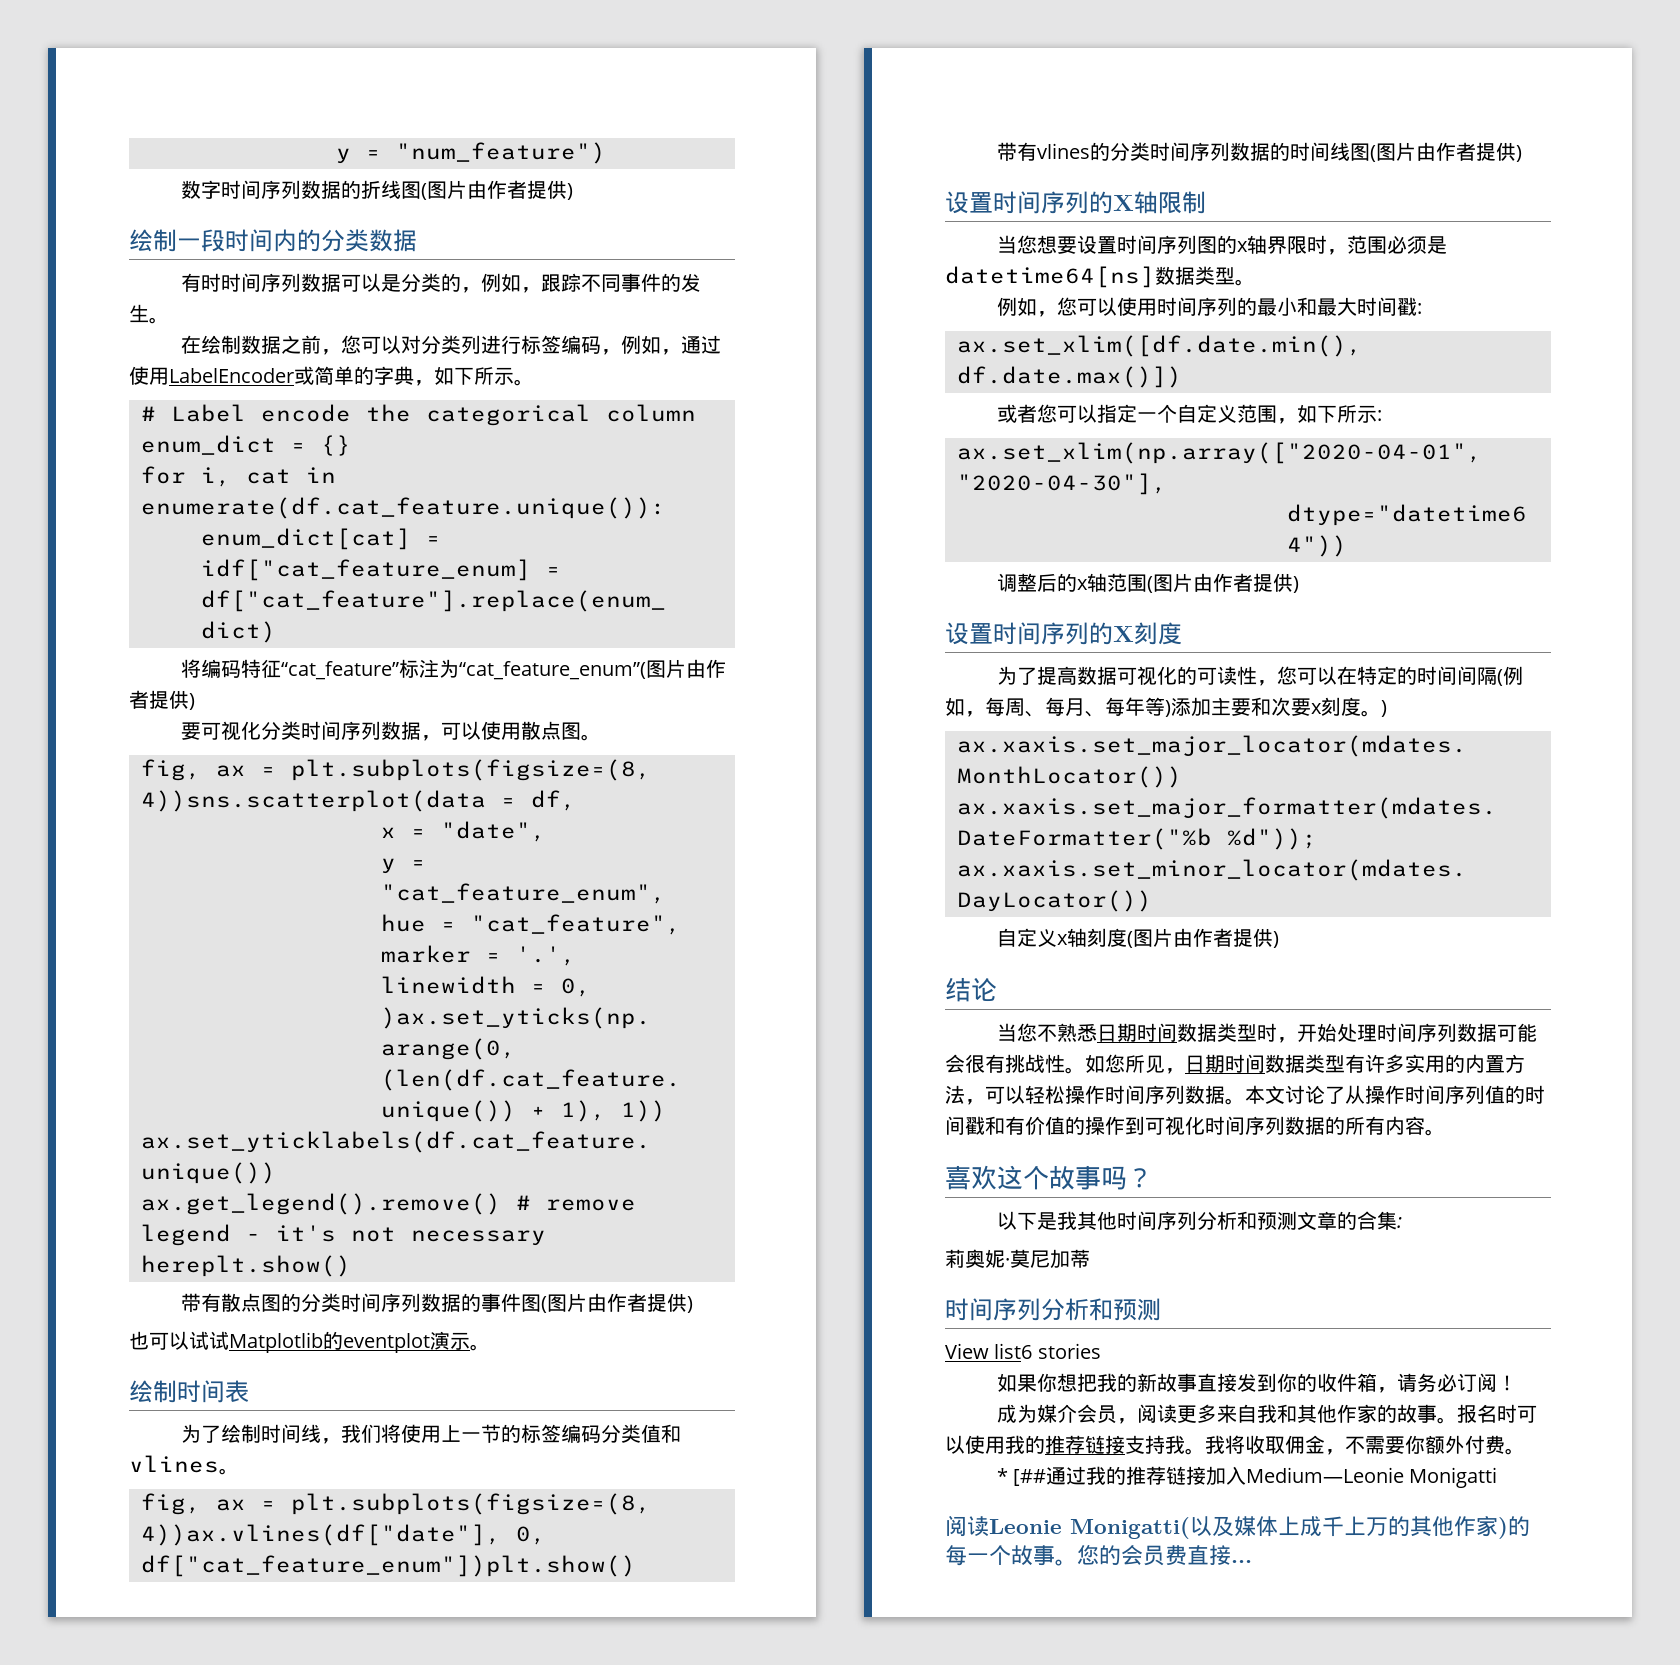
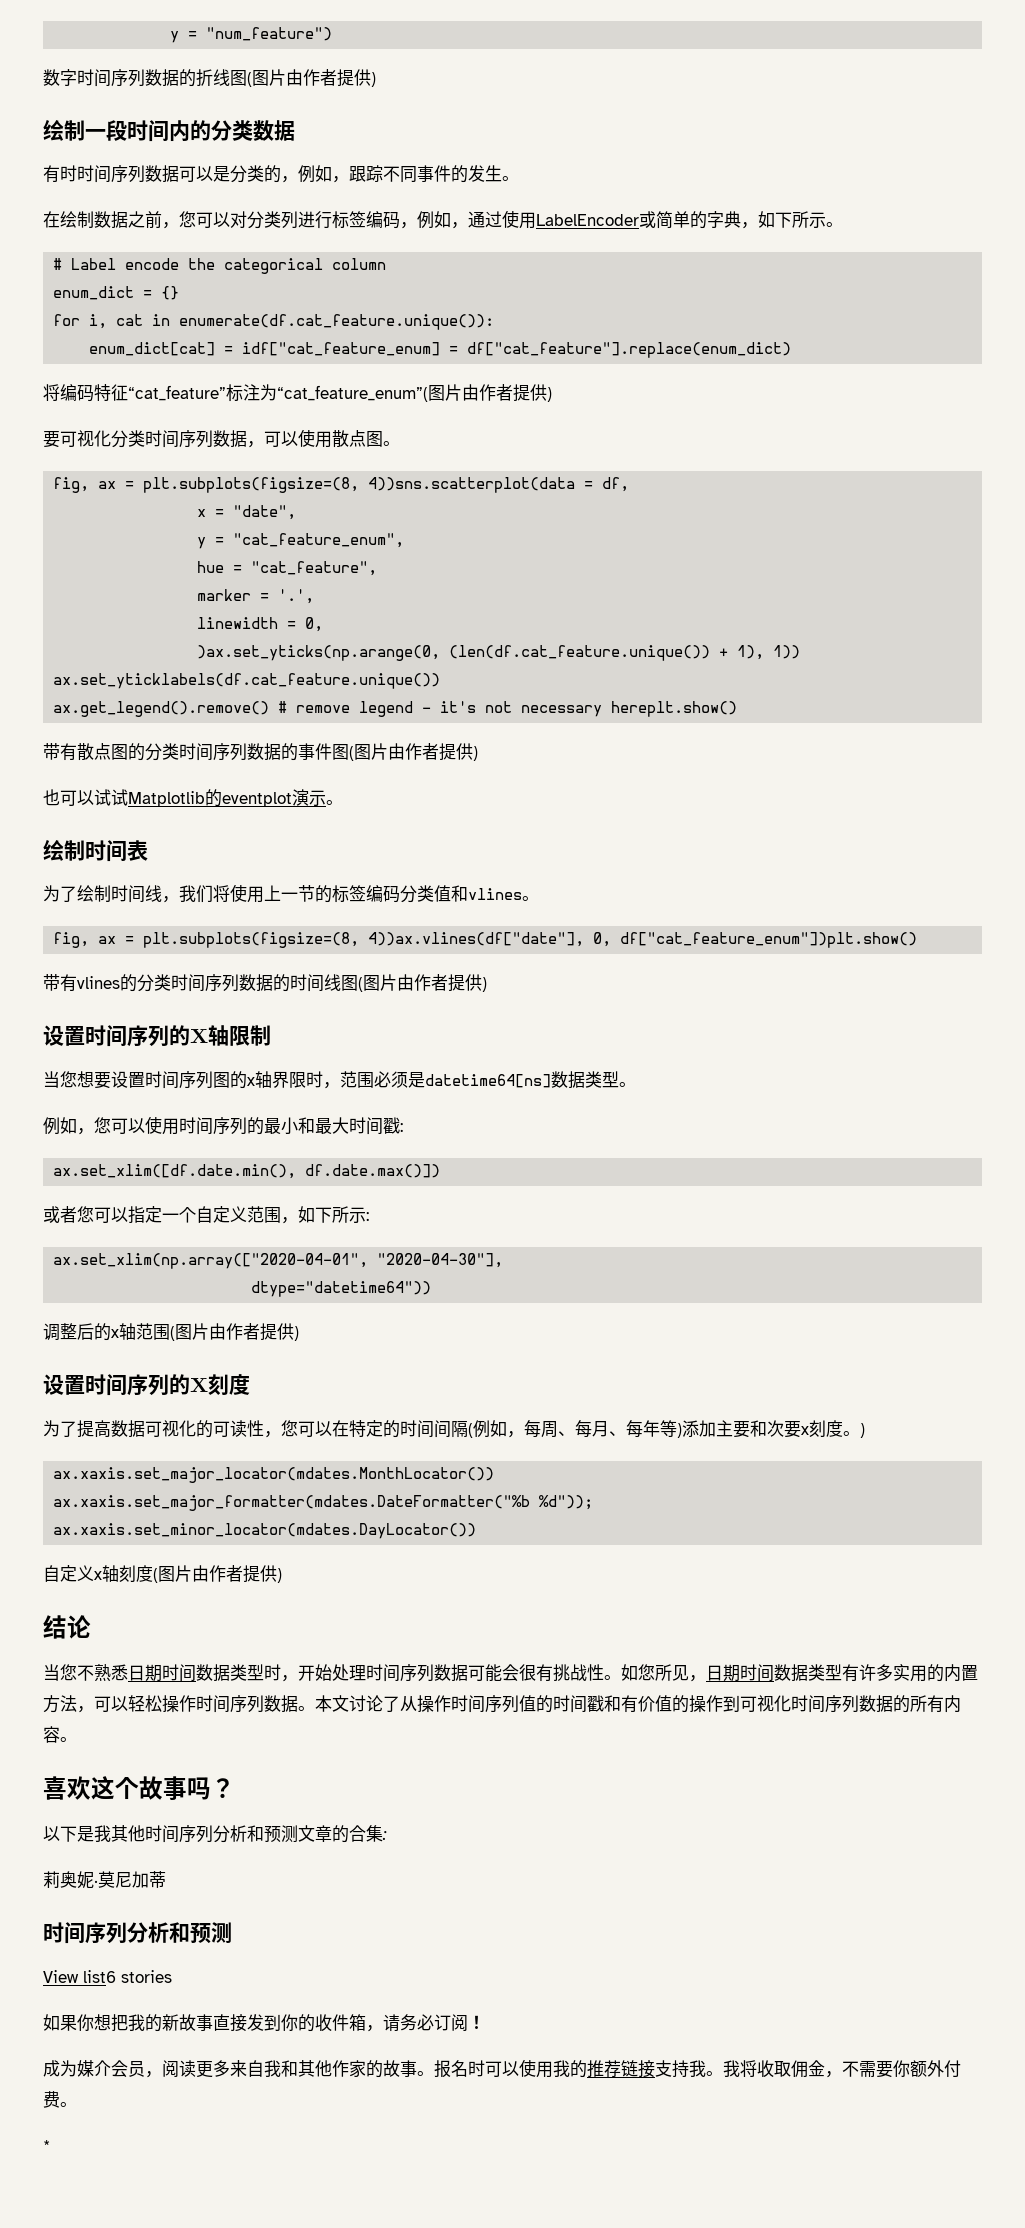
- * [##通过我的推荐链接加入Medium—Leonie Monigatti
- 阅读Leonie Monigatti(以及媒体上成千上万的其他作家)的每一个故事。您的会员费直接…
+ *

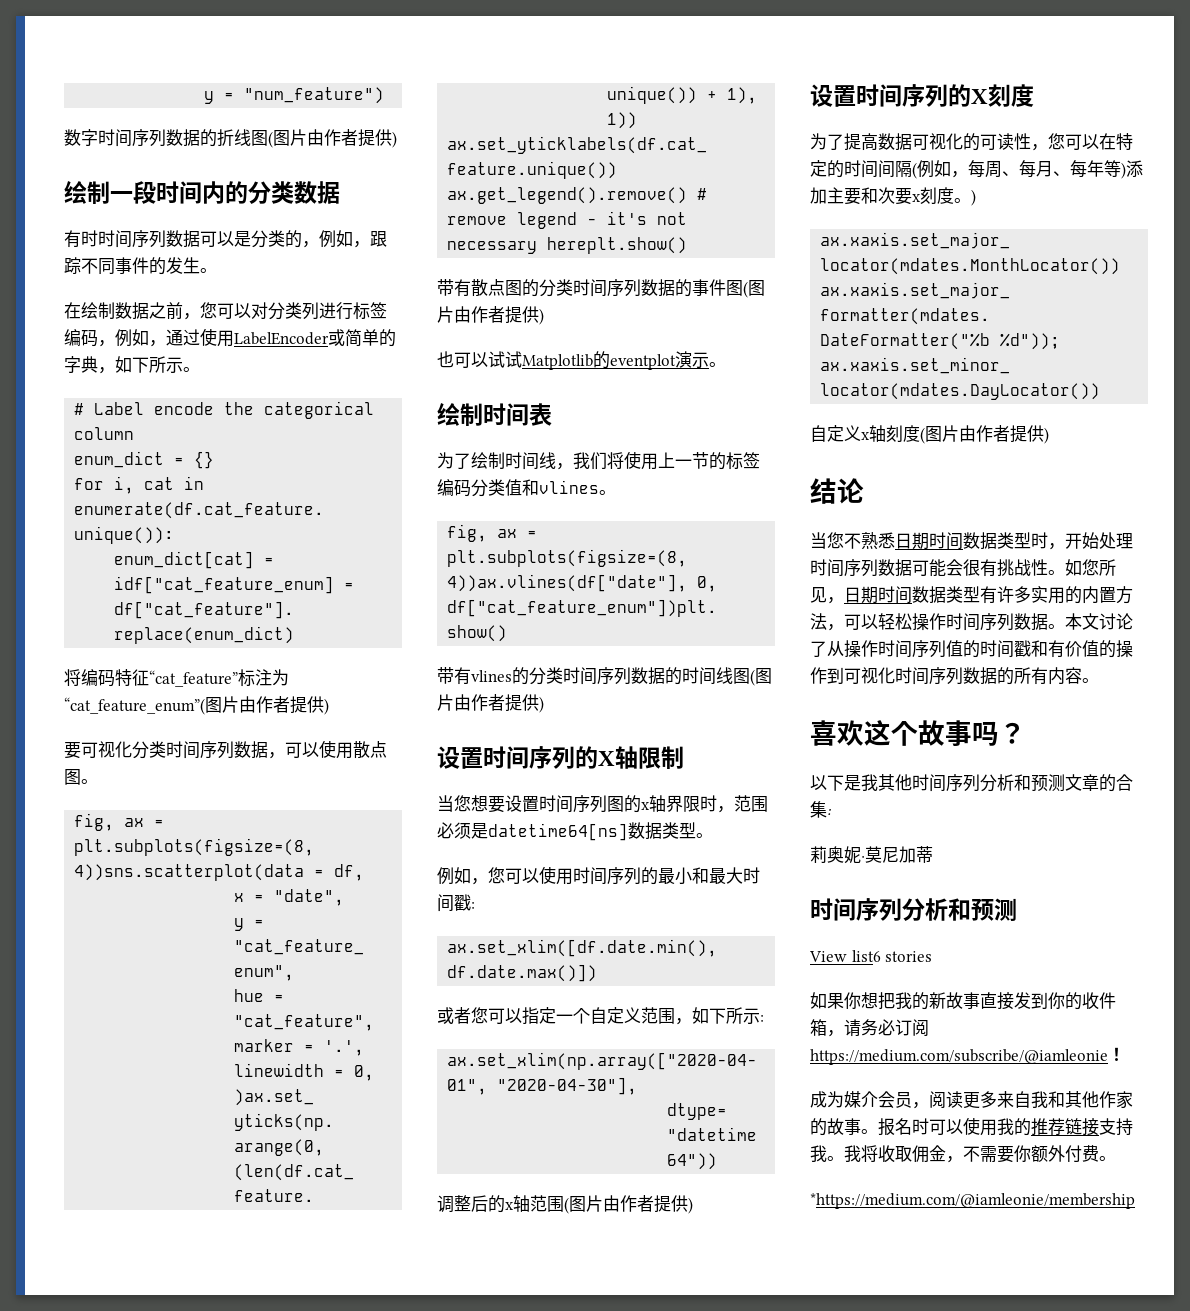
- 如果你想把我的新故事直接发到你的收件箱，请务必订阅！
+ 如果你想把我的新故事直接发到你的收件箱，请务必订阅https://medium.com/subscribe/@iamleonie！
- *
+ *https://medium.com/@iamleonie/membership

